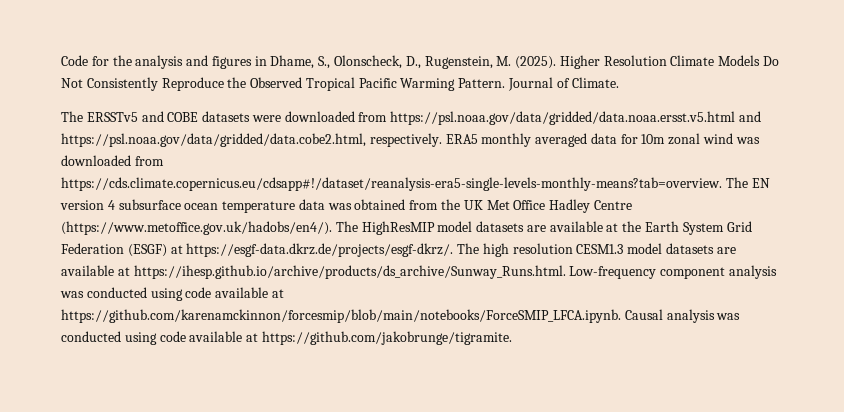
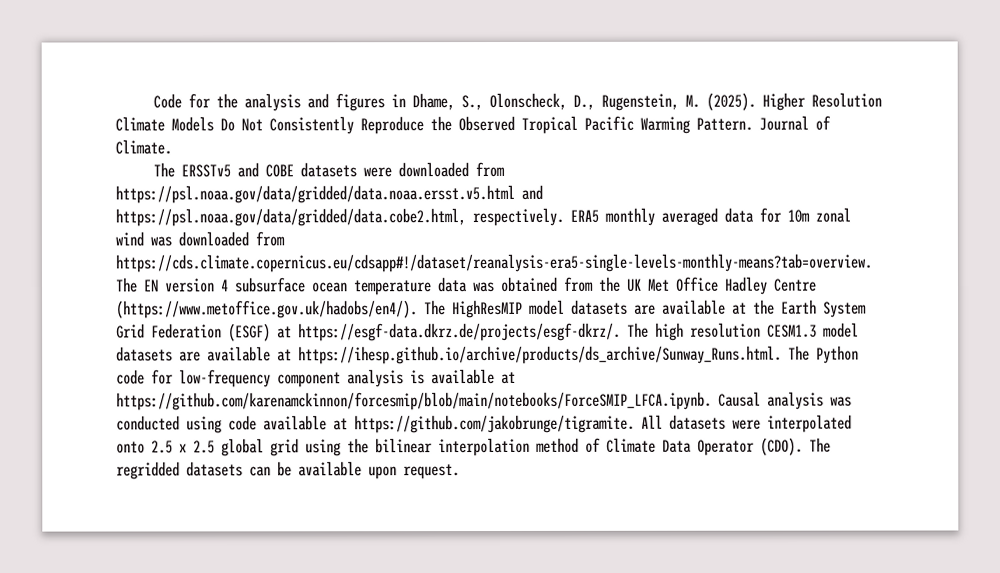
- ERA5 monthly averaged data for 10m zonal wind was downloaded from https://cds.climate.copernicus.eu/cdsapp#!/dataset/reanalysis-era5-single-levels-monthly-means?tab=overview. The EN version 4 subsurface ocean temperature data was obtained from the UK Met Office Hadley Centre (https://www.metoffice.gov.uk/hadobs/en4/). The HighResMIP model datasets are available at the Earth System Grid Federation (ESGF) at https://esgf-data.dkrz.de/projects/esgf-dkrz/. The high resolution CESM1.3 model datasets are available at https://ihesp.github.io/archive/products/ds_archive/Sunway_Runs.html. Low-frequency component analysis was conducted using code available at https://github.com/karenamckinnon/forcesmip/blob/main/notebooks/ForceSMIP_LFCA.ipynb. Causal analysis was conducted using code available at https://github.com/jakobrunge/tigramite.
+ ERA5 monthly averaged data for 10m zonal wind was downloaded from https://cds.climate.copernicus.eu/cdsapp#!/dataset/reanalysis-era5-single-levels-monthly-means?tab=overview. The EN version 4 subsurface ocean temperature data was obtained from the UK Met Office Hadley Centre (https://www.metoffice.gov.uk/hadobs/en4/). The HighResMIP model datasets are available at the Earth System Grid Federation (ESGF) at https://esgf-data.dkrz.de/projects/esgf-dkrz/. The high resolution CESM1.3 model datasets are available at https://ihesp.github.io/archive/products/ds_archive/Sunway_Runs.html. The Python code for low-frequency component analysis is available at https://github.com/karenamckinnon/forcesmip/blob/main/notebooks/ForceSMIP_LFCA.ipynb. Causal analysis was conducted using code available at https://github.com/jakobrunge/tigramite. All datasets were interpolated onto 2.5 x 2.5 global grid using the bilinear interpolation method of Climate Data Operator (CDO). The regridded datasets can be available upon request.

